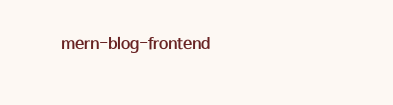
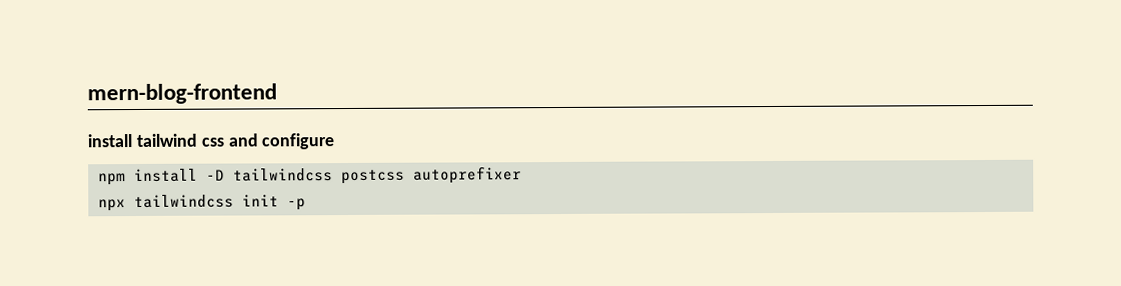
+ install tailwind css and configure
+ npm install -D tailwindcss postcss autoprefixer
+ npx tailwindcss init -p

